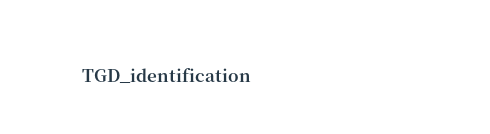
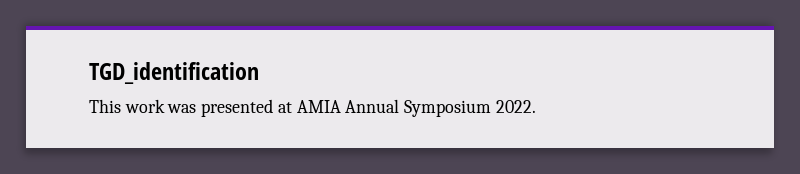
+ This work was presented at AMIA Annual Symposium 2022.

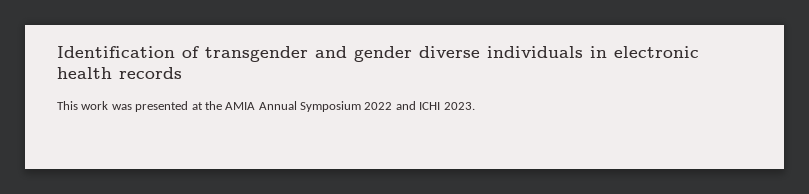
- TGD_identification
+ Identification of transgender and gender diverse individuals in electronic health records
- This work was presented at AMIA Annual Symposium 2022.
+ This work was presented at the AMIA Annual Symposium 2022 and ICHI 2023.

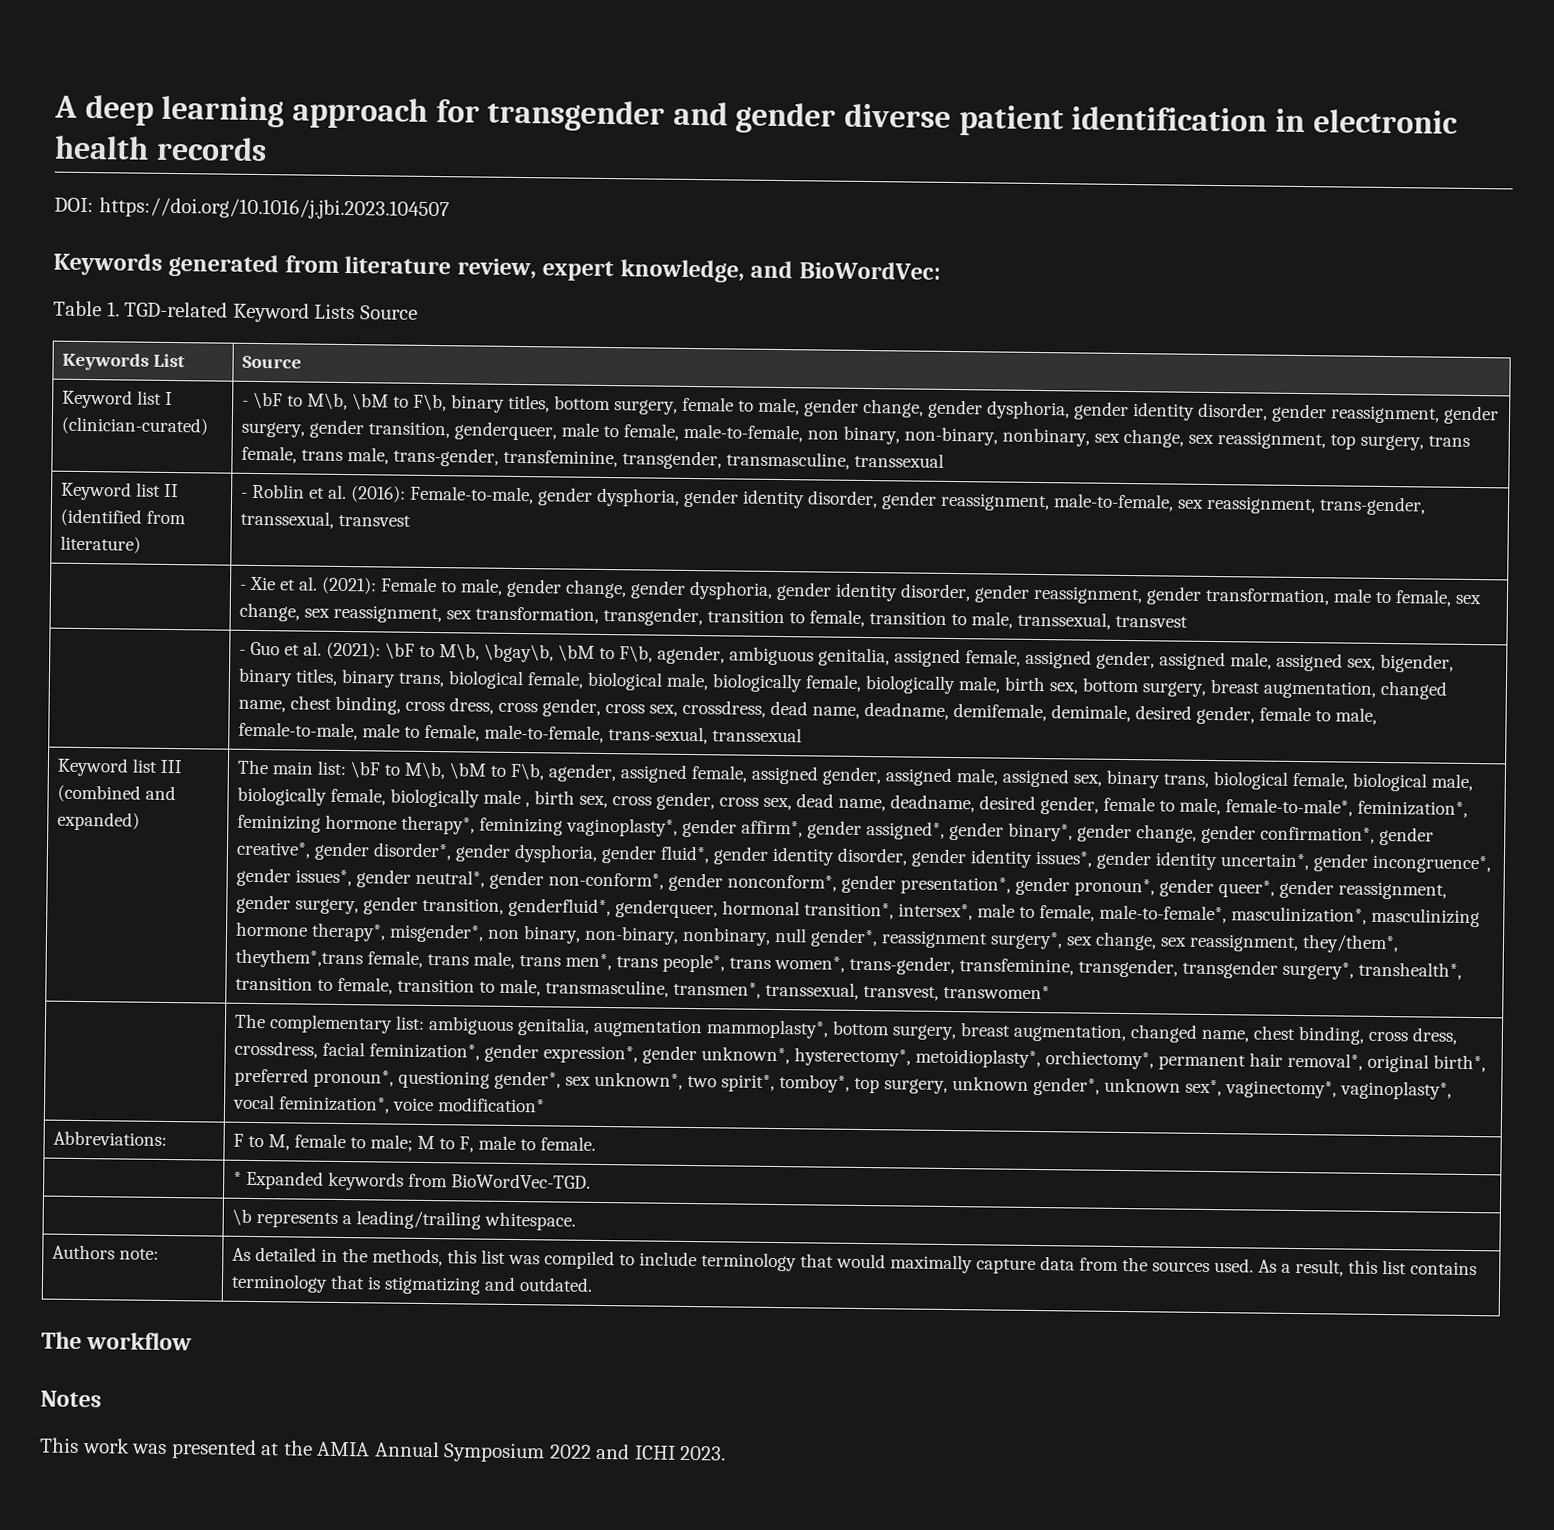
- Identification of transgender and gender diverse individuals in electronic health records
+ A deep learning approach for transgender and gender diverse patient identification in electronic health records
+ DOI: https://doi.org/10.1016/j.jbi.2023.104507
+ Keywords generated from literature review, expert knowledge, and BioWordVec:
+ Table 1. TGD-related Keyword Lists Source
+ Keywords List | Source
+ Keyword list I (clinician-curated) | - \bF to M\b, \bM to F\b, binary titles, bottom surgery, female to male, gender change, gender dysphoria, gender identity disorder, gender reassignment, gender surgery, gender transition, genderqueer, male to female, male-to-female, non binary, non-binary, nonbinary, sex change, sex reassignment, top surgery, trans female, trans male, trans-gender, transfeminine, transgender, transmasculine, transsexual
+ Keyword list II (identified from literature) | - Roblin et al. (2016): Female-to-male, gender dysphoria, gender identity disorder, gender reassignment, male-to-female, sex reassignment, trans-gender, transsexual, transvest
+ | - Xie et al. (2021): Female to male, gender change, gender dysphoria, gender identity disorder, gender reassignment, gender transformation, male to female, sex change, sex reassignment, sex transformation, transgender, transition to female, transition to male, transsexual, transvest
+ | - Guo et al. (2021): \bF to M\b, \bgay\b, \bM to F\b, agender, ambiguous genitalia, assigned female, assigned gender, assigned male, assigned sex, bigender, binary titles, binary trans, biological female, biological male, biologically female, biologically male, birth sex, bottom surgery, breast augmentation, changed name, chest binding, cross dress, cross gender, cross sex, crossdress, dead name, deadname, demifemale, demimale, desired gender, female to male, female-to-male, male to female, male-to-female, trans-sexual, transsexual
+ Keyword list III (combined and expanded) | The main list: \bF to M\b, \bM to F\b, agender, assigned female, assigned gender, assigned male, assigned sex, binary trans, biological female, biological male, biologically female, biologically male , birth sex, cross gender, cross sex, dead name, deadname, desired gender, female to male, female-to-male*, feminization*, feminizing hormone therapy*, feminizing vaginoplasty*, gender affirm*, gender assigned*, gender binary*, gender change, gender confirmation*, gender creative*, gender disorder*, gender dysphoria, gender fluid*, gender identity disorder, gender identity issues*, gender identity uncertain*, gender incongruence*, gender issues*, gender neutral*, gender non-conform*, gender nonconform*, gender presentation*, gender pronoun*, gender queer*, gender reassignment, gender surgery, gender transition, genderfluid*, genderqueer, hormonal transition*, intersex*, male to female, male-to-female*, masculinization*, masculinizing hormone therapy*, misgender*, non binary, non-binary, nonbinary, null gender*, reassignment surgery*, sex change, sex reassignment, they/them*, theythem*,trans female, trans male, trans men*, trans people*, trans women*, trans-gender, transfeminine, transgender, transgender surgery*, transhealth*, transition to female, transition to male, transmasculine, transmen*, transsexual, transvest, transwomen*
+ | The complementary list: ambiguous genitalia, augmentation mammoplasty*, bottom surgery, breast augmentation, changed name, chest binding, cross dress, crossdress, facial feminization*, gender expression*, gender unknown*, hysterectomy*, metoidioplasty*, orchiectomy*, permanent hair removal*, original birth*, preferred pronoun*, questioning gender*, sex unknown*, two spirit*, tomboy*, top surgery, unknown gender*, unknown sex*, vaginectomy*, vaginoplasty*, vocal feminization*, voice modification*
+ Abbreviations: | F to M, female to male; M to F, male to female.
+ | * Expanded keywords from BioWordVec-TGD.
+ | \b represents a leading/trailing whitespace.
+ Authors note: | As detailed in the methods, this list was compiled to include terminology that would maximally capture data from the sources used. As a result, this list contains terminology that is stigmatizing and outdated.
+ The workflow
+ Notes

